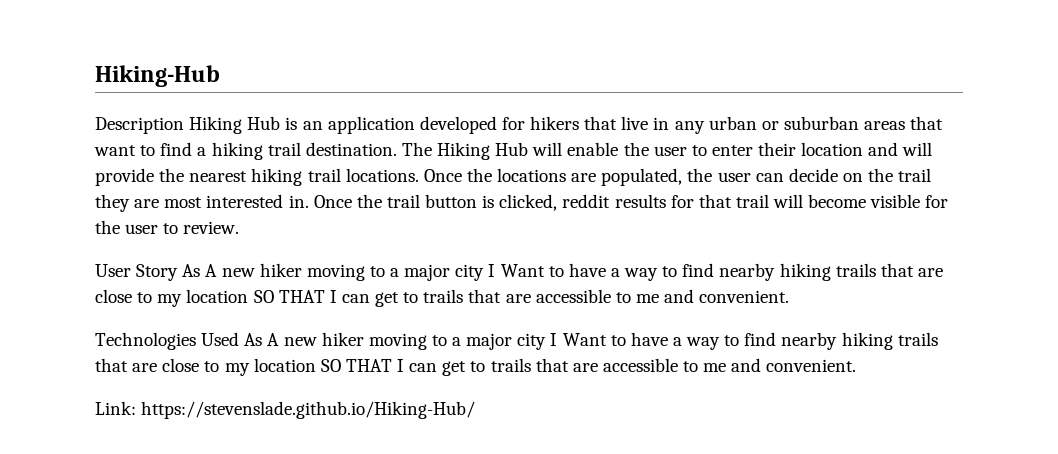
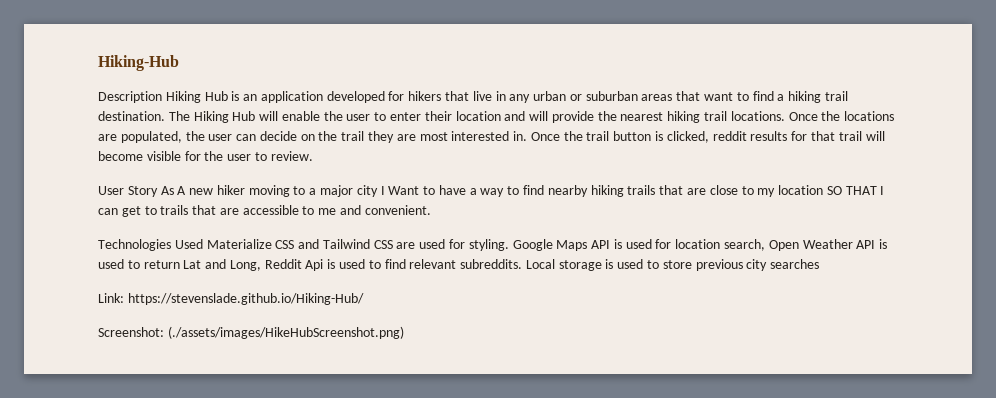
- Technologies Used As A new hiker moving to a major city I Want to have a way to find nearby hiking trails that are close to my location SO THAT I can get to trails that are accessible to me and convenient.
+ Technologies Used Materialize CSS and Tailwind CSS are used for styling. Google Maps API is used for location search, Open Weather API is used to return Lat and Long, Reddit Api is used to find relevant subreddits. Local storage is used to store previous city searches
+ Screenshot: (./assets/images/HikeHubScreenshot.png)

